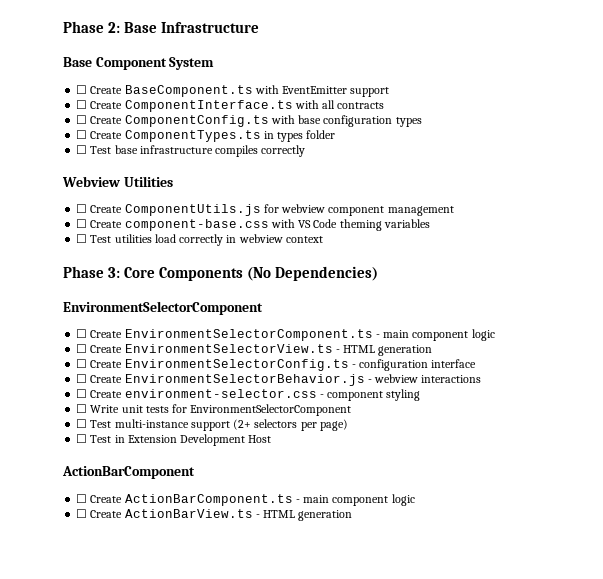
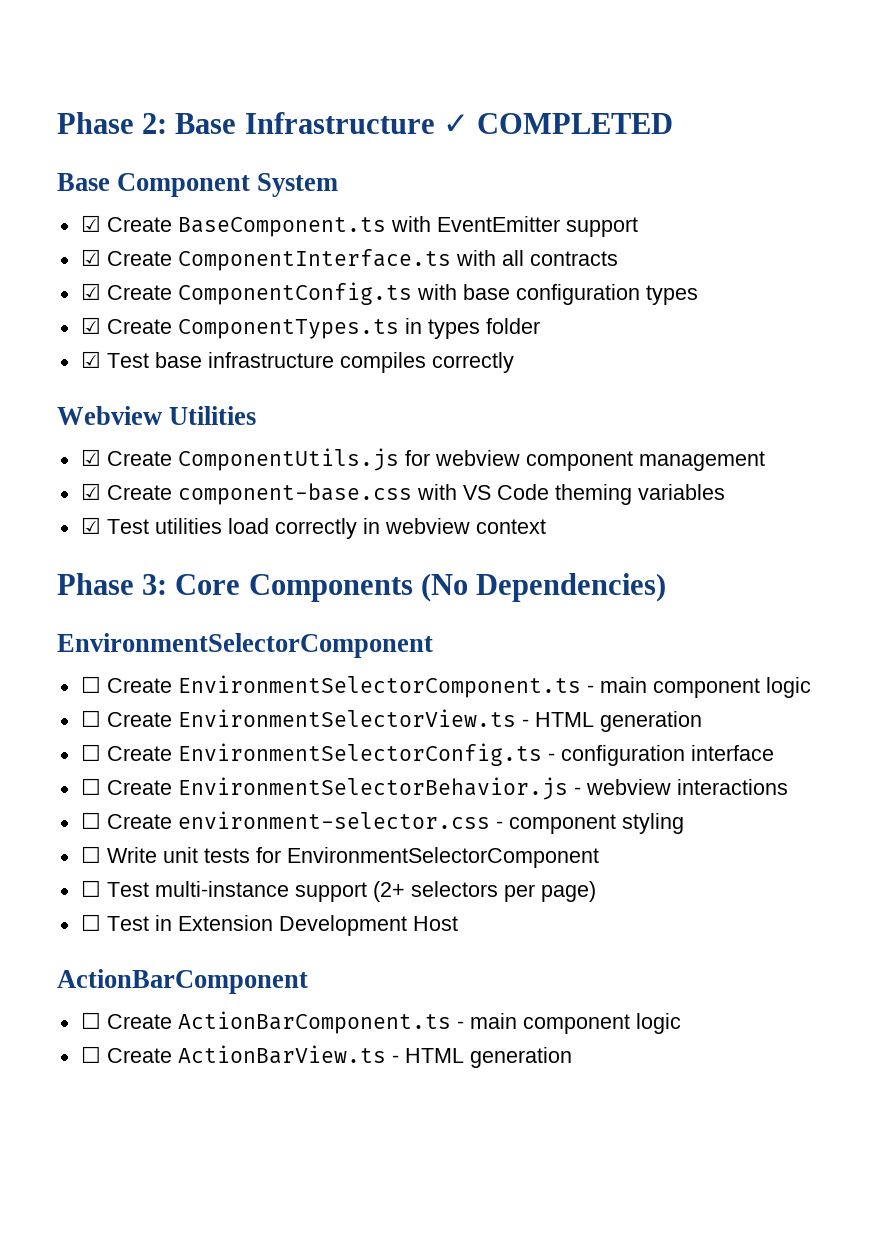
- Phase 2: Base Infrastructure
+ Phase 2: Base Infrastructure ✓ COMPLETED
- ☐ Create BaseComponent.ts with EventEmitter support
+ ☑ Create BaseComponent.ts with EventEmitter support
- ☐ Create ComponentInterface.ts with all contracts
+ ☑ Create ComponentInterface.ts with all contracts
- ☐ Create ComponentConfig.ts with base configuration types
+ ☑ Create ComponentConfig.ts with base configuration types
- ☐ Create ComponentTypes.ts in types folder
+ ☑ Create ComponentTypes.ts in types folder
- ☐ Test base infrastructure compiles correctly
+ ☑ Test base infrastructure compiles correctly
- ☐ Create ComponentUtils.js for webview component management
+ ☑ Create ComponentUtils.js for webview component management
- ☐ Create component-base.css with VS Code theming variables
+ ☑ Create component-base.css with VS Code theming variables
- ☐ Test utilities load correctly in webview context
+ ☑ Test utilities load correctly in webview context

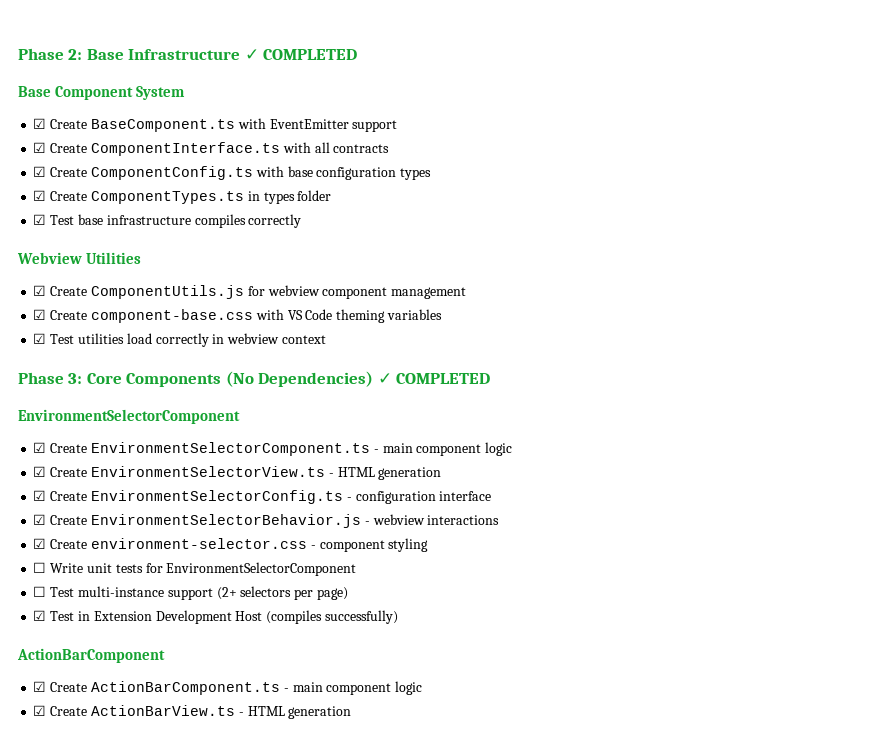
- Phase 3: Core Components (No Dependencies)
+ Phase 3: Core Components (No Dependencies) ✓ COMPLETED
  EnvironmentSelectorComponent
- ☐ Create EnvironmentSelectorComponent.ts - main component logic
+ ☑ Create EnvironmentSelectorComponent.ts - main component logic
- ☐ Create EnvironmentSelectorView.ts - HTML generation
+ ☑ Create EnvironmentSelectorView.ts - HTML generation
- ☐ Create EnvironmentSelectorConfig.ts - configuration interface
+ ☑ Create EnvironmentSelectorConfig.ts - configuration interface
- ☐ Create EnvironmentSelectorBehavior.js - webview interactions
+ ☑ Create EnvironmentSelectorBehavior.js - webview interactions
- ☐ Create environment-selector.css - component styling
+ ☑ Create environment-selector.css - component styling
- ☐ Test in Extension Development Host
+ ☑ Test in Extension Development Host (compiles successfully)
- ☐ Create ActionBarComponent.ts - main component logic
+ ☑ Create ActionBarComponent.ts - main component logic
- ☐ Create ActionBarView.ts - HTML generation
+ ☑ Create ActionBarView.ts - HTML generation

